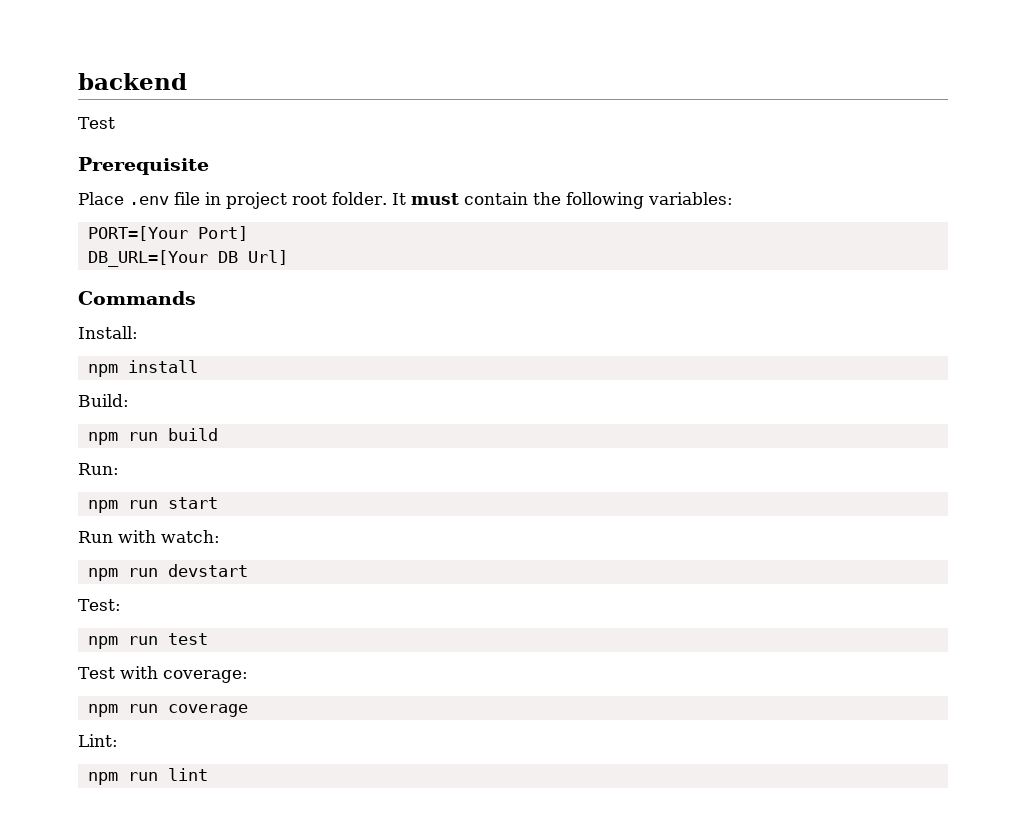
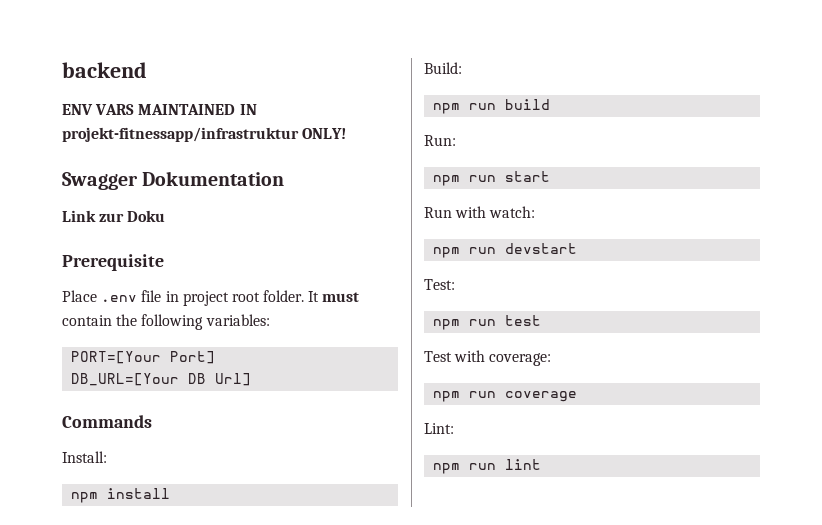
  backend
- Test
+ ENV VARS MAINTAINED IN projekt-fitnessapp/infrastruktur ONLY!
+ Swagger Dokumentation
+ Link zur Doku

